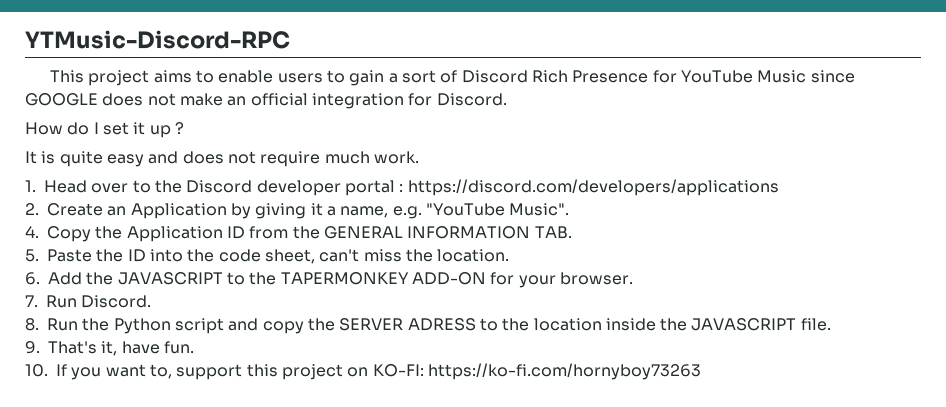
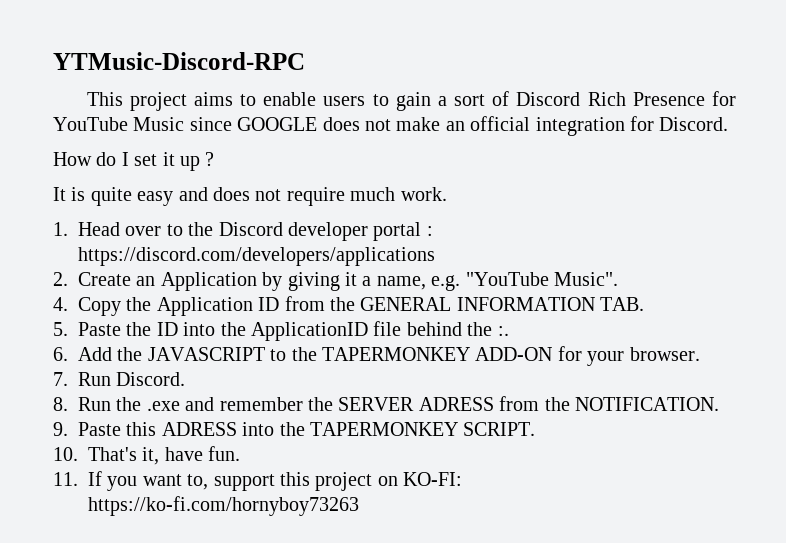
- 5. Paste the ID into the code sheet, can't miss the location.
+ 5. Paste the ID into the ApplicationID file behind the :.
- 8. Run the Python script and copy the SERVER ADRESS to the location inside the JAVASCRIPT file.
- 9. That's it, have fun.
+ 8. Run the .exe and remember the SERVER ADRESS from the NOTIFICATION.
+ 9. Paste this ADRESS into the TAPERMONKEY SCRIPT.
+ 10. That's it, have fun.
- 10. If you want to, support this project on KO-FI: https://ko-fi.com/hornyboy73263
+ 11. If you want to, support this project on KO-FI: https://ko-fi.com/hornyboy73263

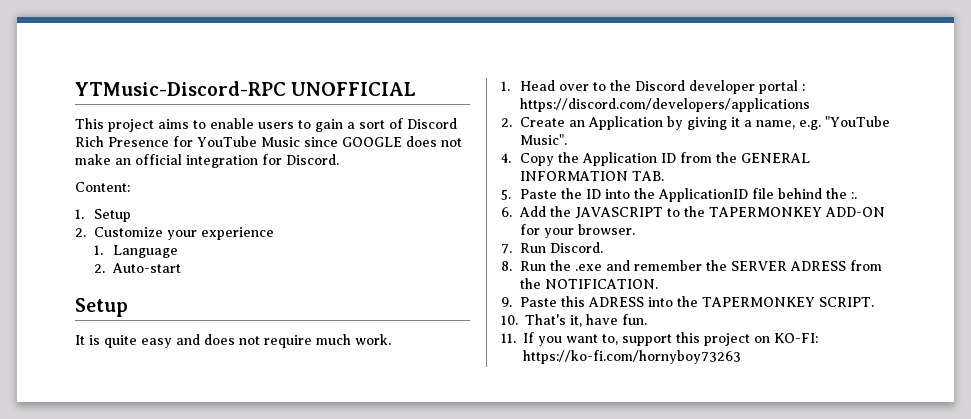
- YTMusic-Discord-RPC
+ YTMusic-Discord-RPC UNOFFICIAL
- How do I set it up ?
+ Content:
+ 1. Setup
+ 2. Customize your experience
+ 1. Language
+ 2. Auto-start
+ Setup

